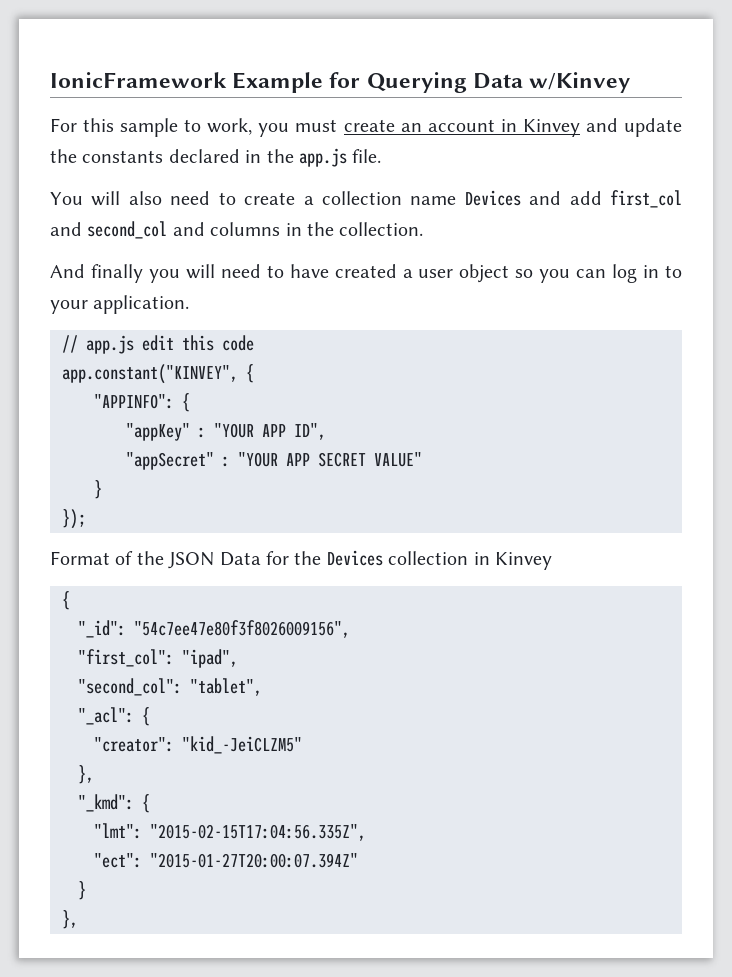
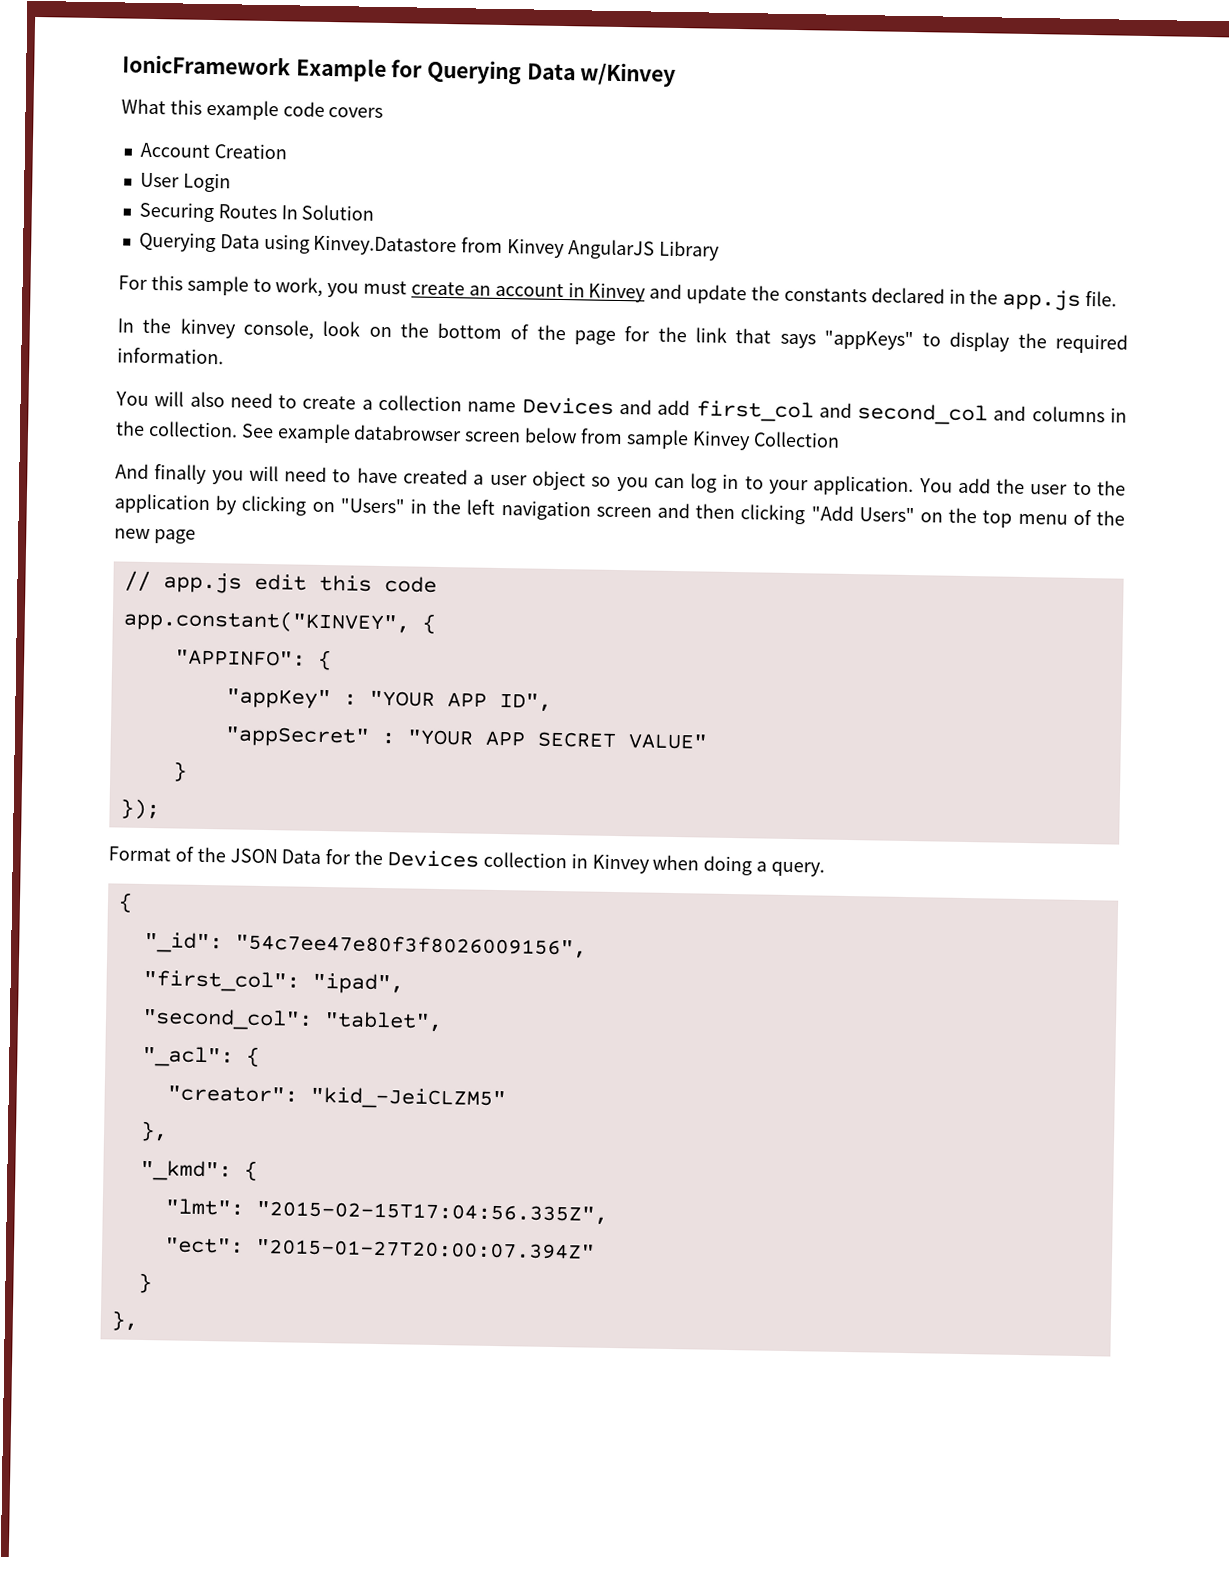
+ What this example code covers
+ Account Creation
+ User Login
+ Securing Routes In Solution
+ Querying Data using Kinvey.Datastore from Kinvey AngularJS Library
+ In the kinvey console, look on the bottom of the page for the link that says "appKeys" to display the required information.
+ See example databrowser screen below from sample Kinvey Collection
+ You add the user to the application by clicking on "Users" in the left navigation screen and then clicking "Add Users" on the top menu of the new page
- Format of the JSON Data for the Devices collection in Kinvey
+ Format of the JSON Data for the Devices collection in Kinvey when doing a query.

